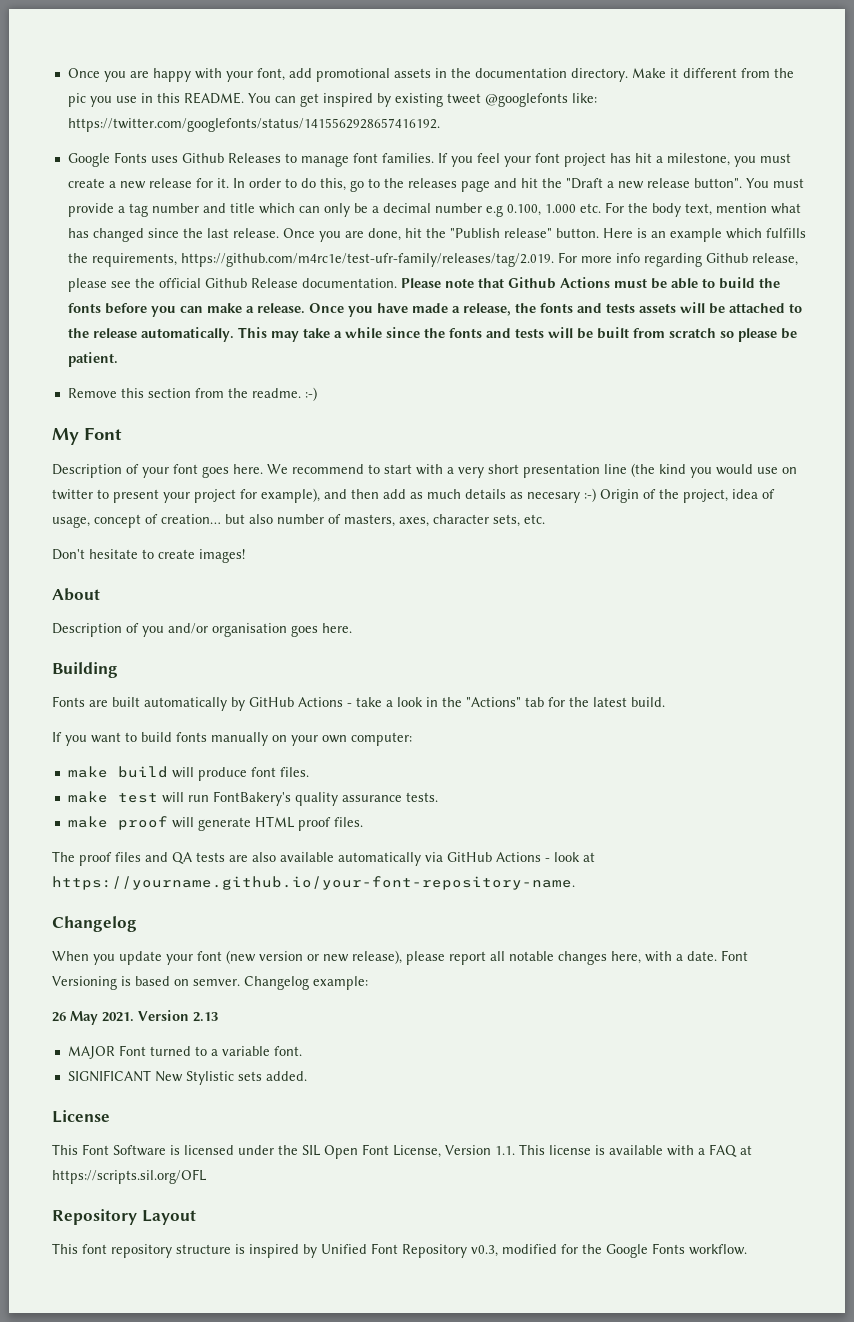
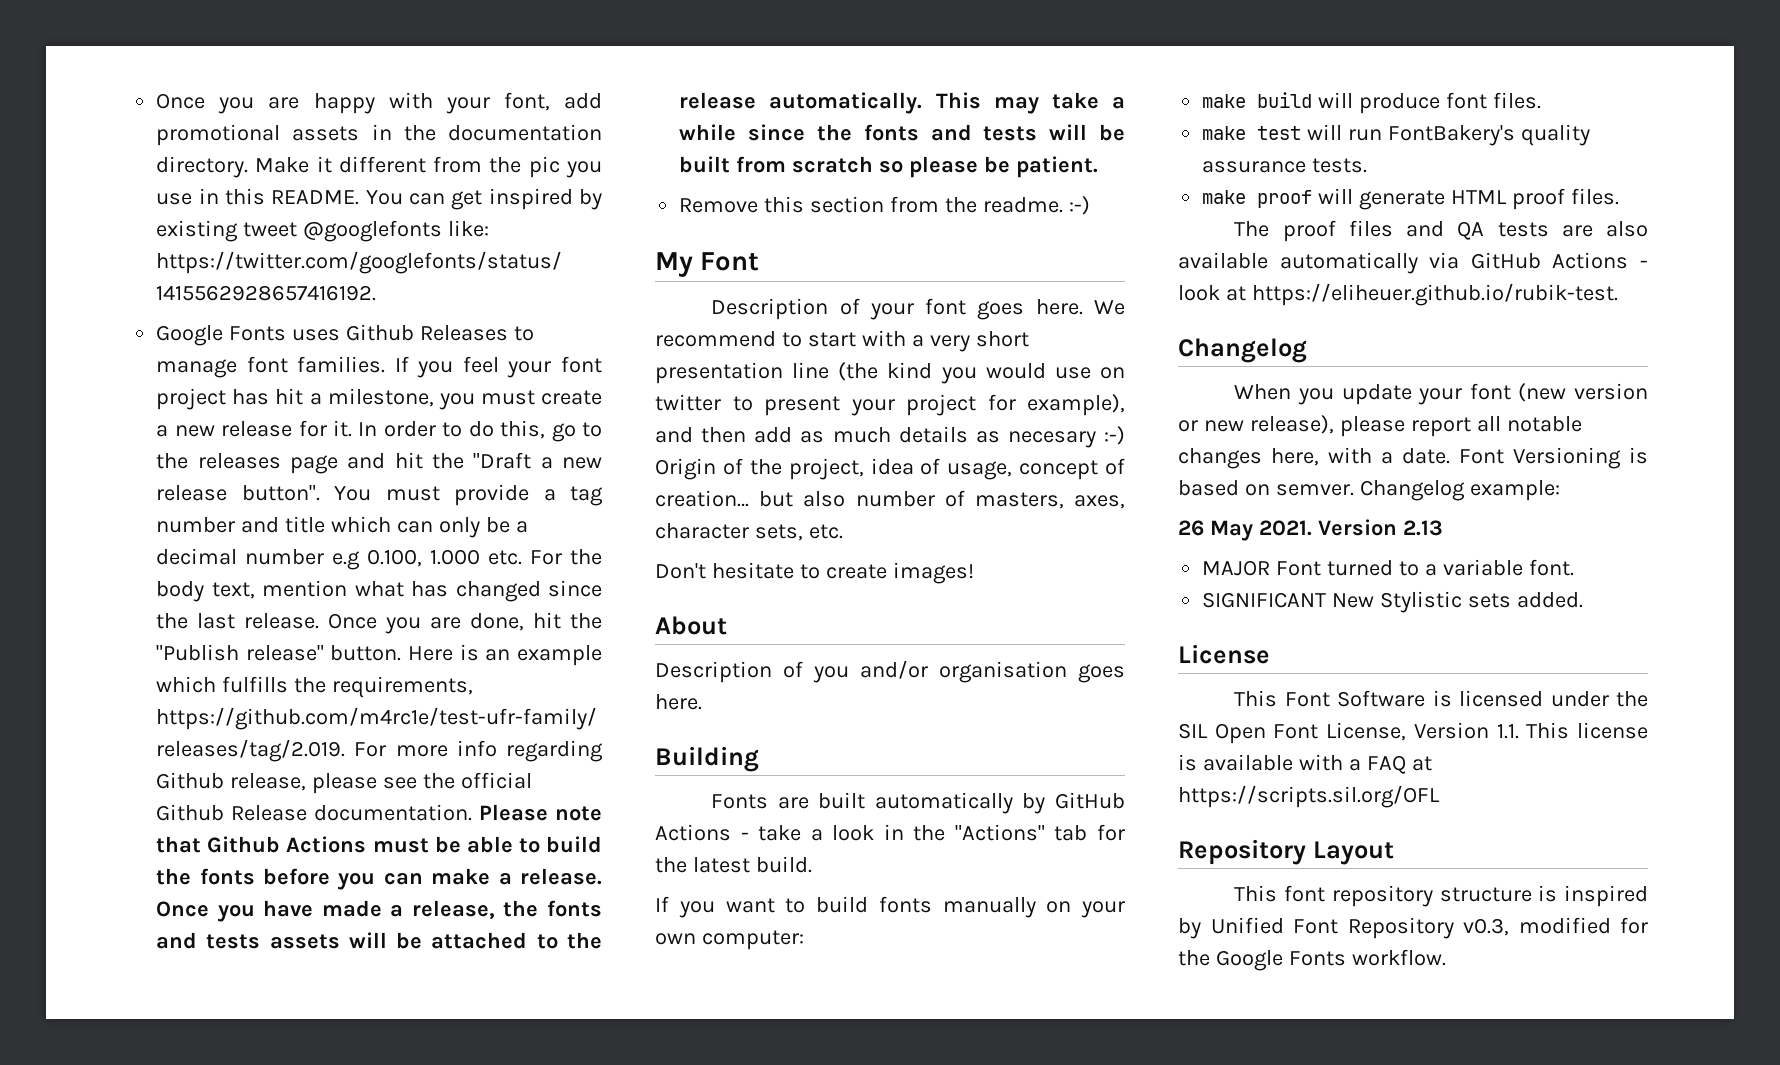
- The proof files and QA tests are also available automatically via GitHub Actions - look at https://yourname.github.io/your-font-repository-name.
+ The proof files and QA tests are also available automatically via GitHub Actions - look at https://eliheuer.github.io/rubik-test.

